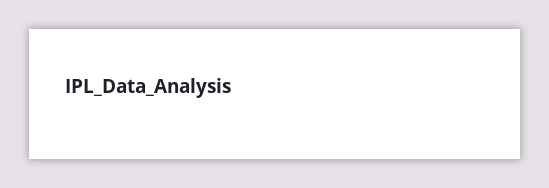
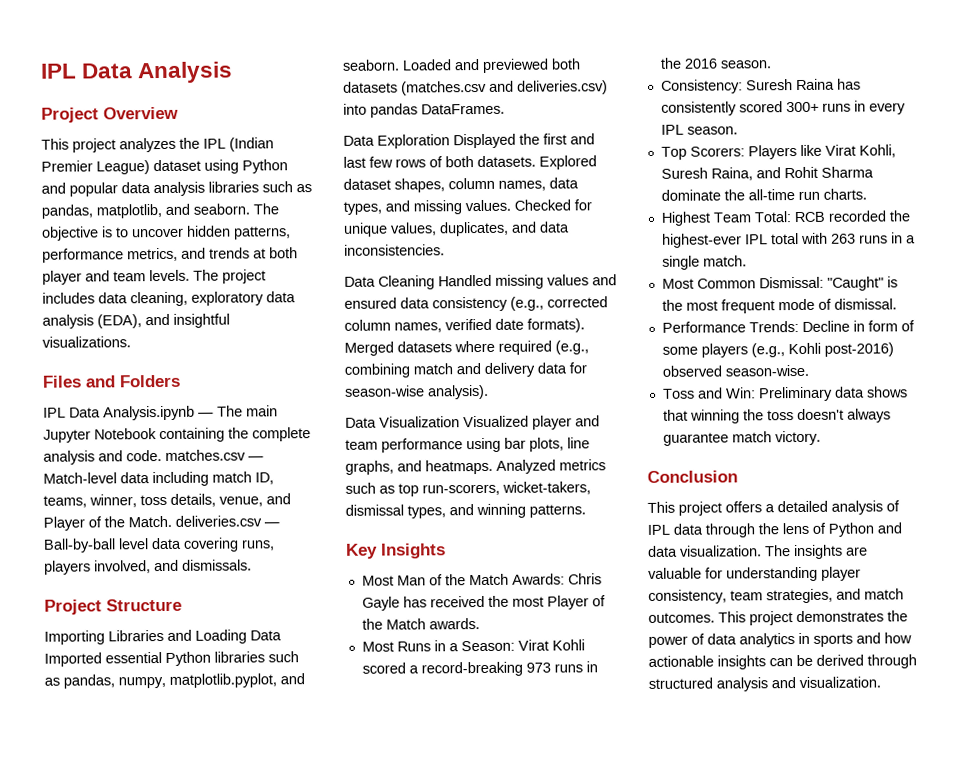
- IPL_Data_Analysis
+ IPL Data Analysis
+ Project Overview
+ This project analyzes the IPL (Indian Premier League) dataset using Python and popular data analysis libraries such as pandas, matplotlib, and seaborn. The objective is to uncover hidden patterns, performance metrics, and trends at both player and team levels. The project includes data cleaning, exploratory data analysis (EDA), and insightful visualizations.
+ Files and Folders
+ IPL Data Analysis.ipynb — The main Jupyter Notebook containing the complete analysis and code. matches.csv — Match-level data including match ID, teams, winner, toss details, venue, and Player of the Match. deliveries.csv — Ball-by-ball level data covering runs, players involved, and dismissals.
+ Project Structure
+ Importing Libraries and Loading Data Imported essential Python libraries such as pandas, numpy, matplotlib.pyplot, and seaborn. Loaded and previewed both datasets (matches.csv and deliveries.csv) into pandas DataFrames.
+ Data Exploration Displayed the first and last few rows of both datasets. Explored dataset shapes, column names, data types, and missing values. Checked for unique values, duplicates, and data inconsistencies.
+ Data Cleaning Handled missing values and ensured data consistency (e.g., corrected column names, verified date formats). Merged datasets where required (e.g., combining match and delivery data for season-wise analysis).
+ Data Visualization Visualized player and team performance using bar plots, line graphs, and heatmaps. Analyzed metrics such as top run-scorers, wicket-takers, dismissal types, and winning patterns.
+ Key Insights
+ Most Man of the Match Awards: Chris Gayle has received the most Player of the Match awards.
+ Most Runs in a Season: Virat Kohli scored a record-breaking 973 runs in the 2016 season.
+ Consistency: Suresh Raina has consistently scored 300+ runs in every IPL season.
+ Top Scorers: Players like Virat Kohli, Suresh Raina, and Rohit Sharma dominate the all-time run charts.
+ Highest Team Total: RCB recorded the highest-ever IPL total with 263 runs in a single match.
+ Most Common Dismissal: "Caught" is the most frequent mode of dismissal.
+ Performance Trends: Decline in form of some players (e.g., Kohli post-2016) observed season-wise.
+ Toss and Win: Preliminary data shows that winning the toss doesn't always guarantee match victory.
+ Conclusion
+ This project offers a detailed analysis of IPL data through the lens of Python and data visualization. The insights are valuable for understanding player consistency, team strategies, and match outcomes. This project demonstrates the power of data analytics in sports and how actionable insights can be derived through structured analysis and visualization.

